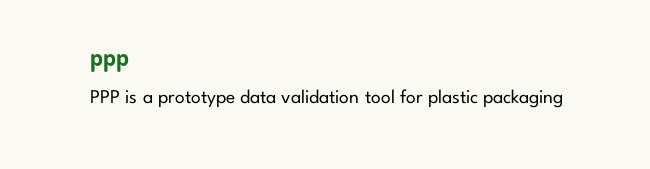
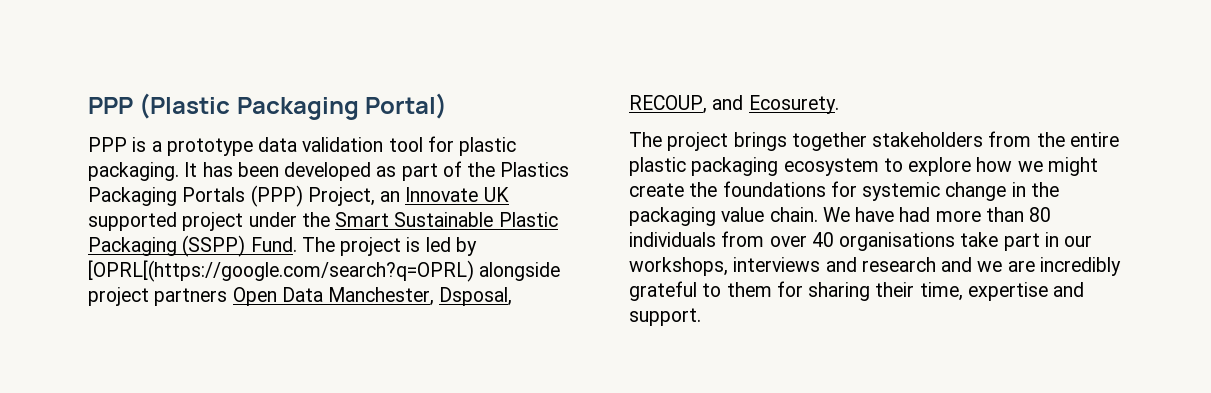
- ppp
+ PPP (Plastic Packaging Portal)
- PPP is a prototype data validation tool for plastic packaging
+ PPP is a prototype data validation tool for plastic packaging. It has been developed as part of the Plastics Packaging Portals (PPP) Project, an Innovate UK supported project under the Smart Sustainable Plastic Packaging (SSPP) Fund. The project is led by [OPRL[(https://google.com/search?q=OPRL) alongside project partners Open Data Manchester, Dsposal, RECOUP, and Ecosurety.
+ The project brings together stakeholders from the entire plastic packaging ecosystem to explore how we might create the foundations for systemic change in the packaging value chain. We have had more than 80 individuals from over 40 organisations take part in our workshops, interviews and research and we are incredibly grateful to them for sharing their time, expertise and support.

